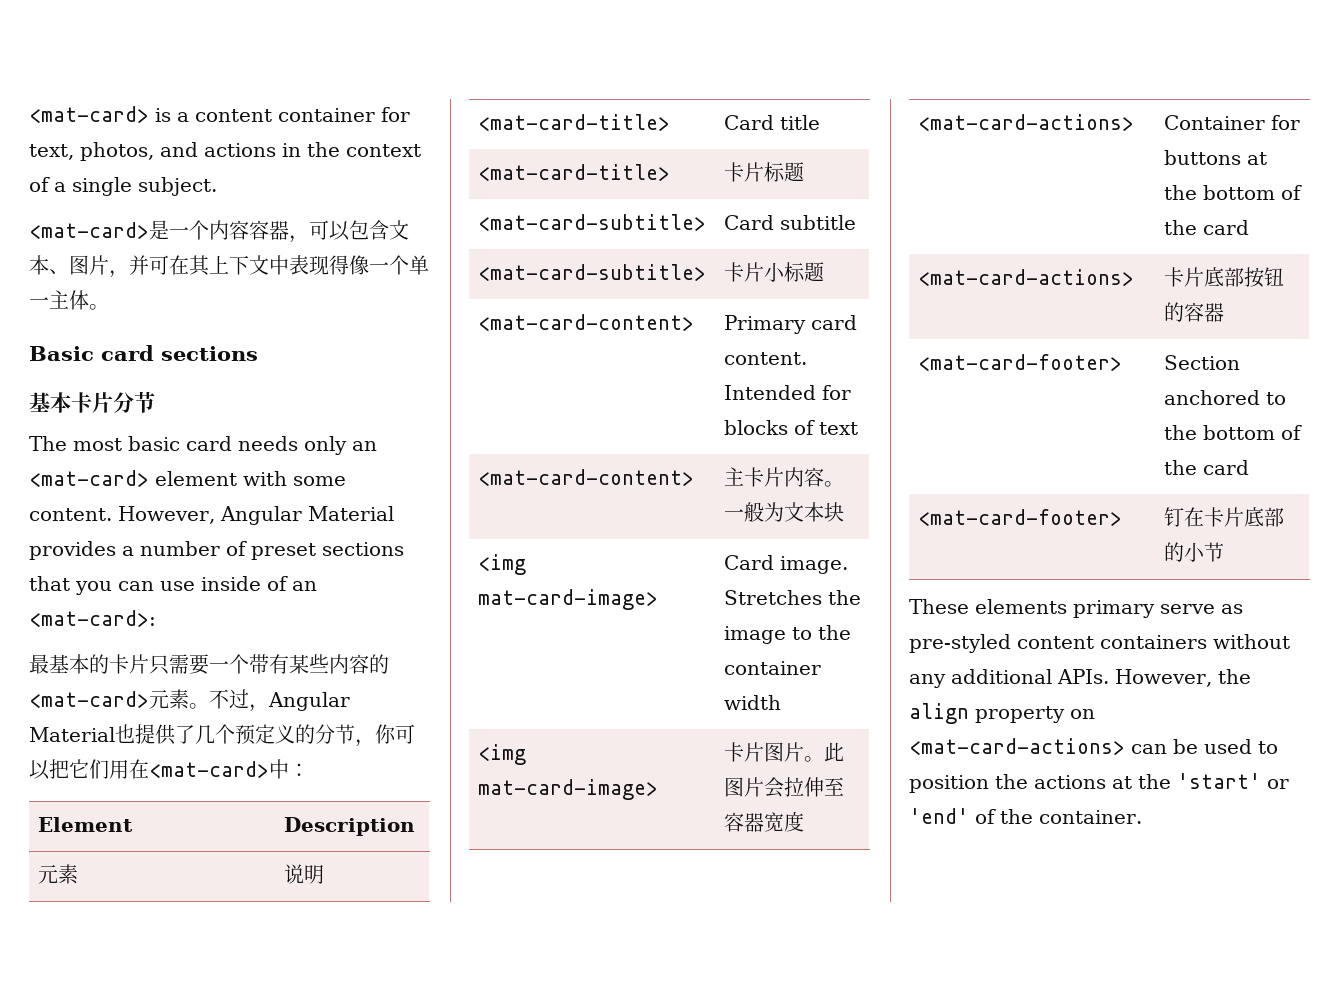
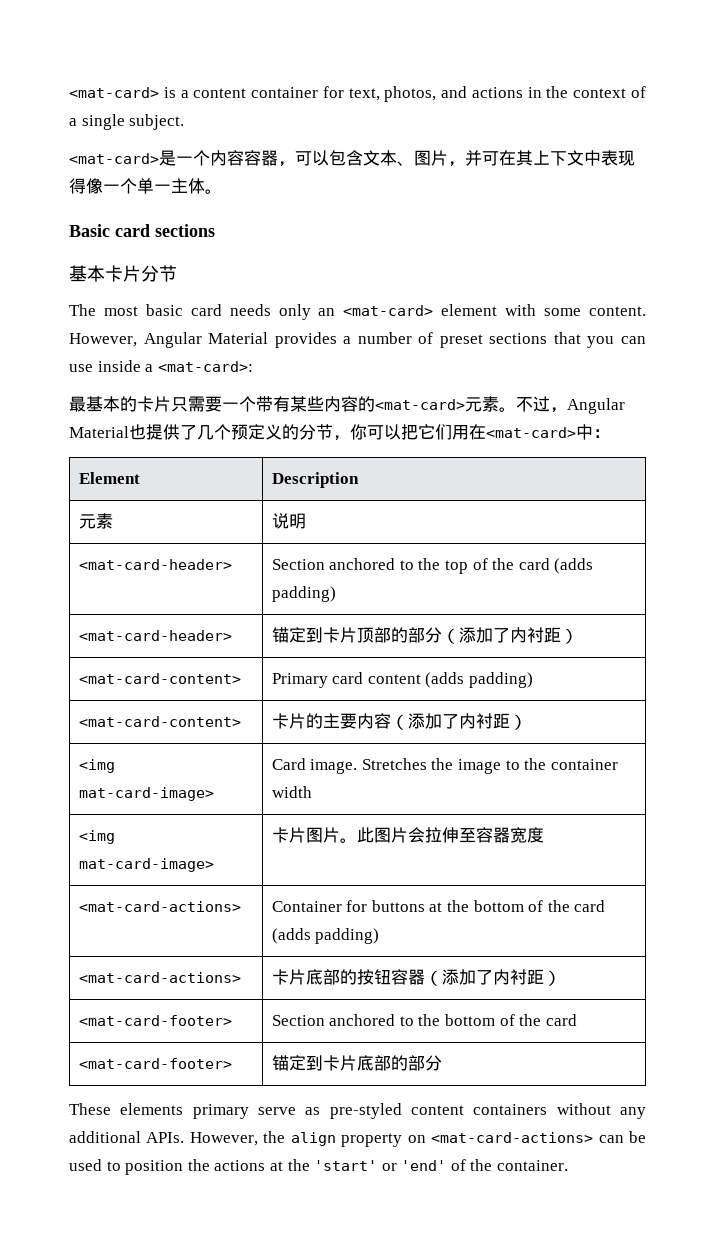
- However, Angular Material provides a number of preset sections that you can use inside of an <mat-card>:
+ However, Angular Material provides a number of preset sections that you can use inside a <mat-card>:
- <mat-card-title> | Card title
- <mat-card-title> | 卡片标题
- <mat-card-subtitle> | Card subtitle
- <mat-card-subtitle> | 卡片小标题
- <mat-card-content> | Primary card content. Intended for blocks of text
- <mat-card-content> | 主卡片内容。一般为文本块
+ <mat-card-header> | Section anchored to the top of the card (adds padding)
+ <mat-card-header> | 锚定到卡片顶部的部分（添加了内衬距）
+ <mat-card-content> | Primary card content (adds padding)
+ <mat-card-content> | 卡片的主要内容（添加了内衬距）
- <mat-card-actions> | Container for buttons at the bottom of the card
+ <mat-card-actions> | Container for buttons at the bottom of the card (adds padding)
- <mat-card-actions> | 卡片底部按钮的容器
+ <mat-card-actions> | 卡片底部的按钮容器（添加了内衬距）
- <mat-card-footer> | 钉在卡片底部的小节
+ <mat-card-footer> | 锚定到卡片底部的部分

